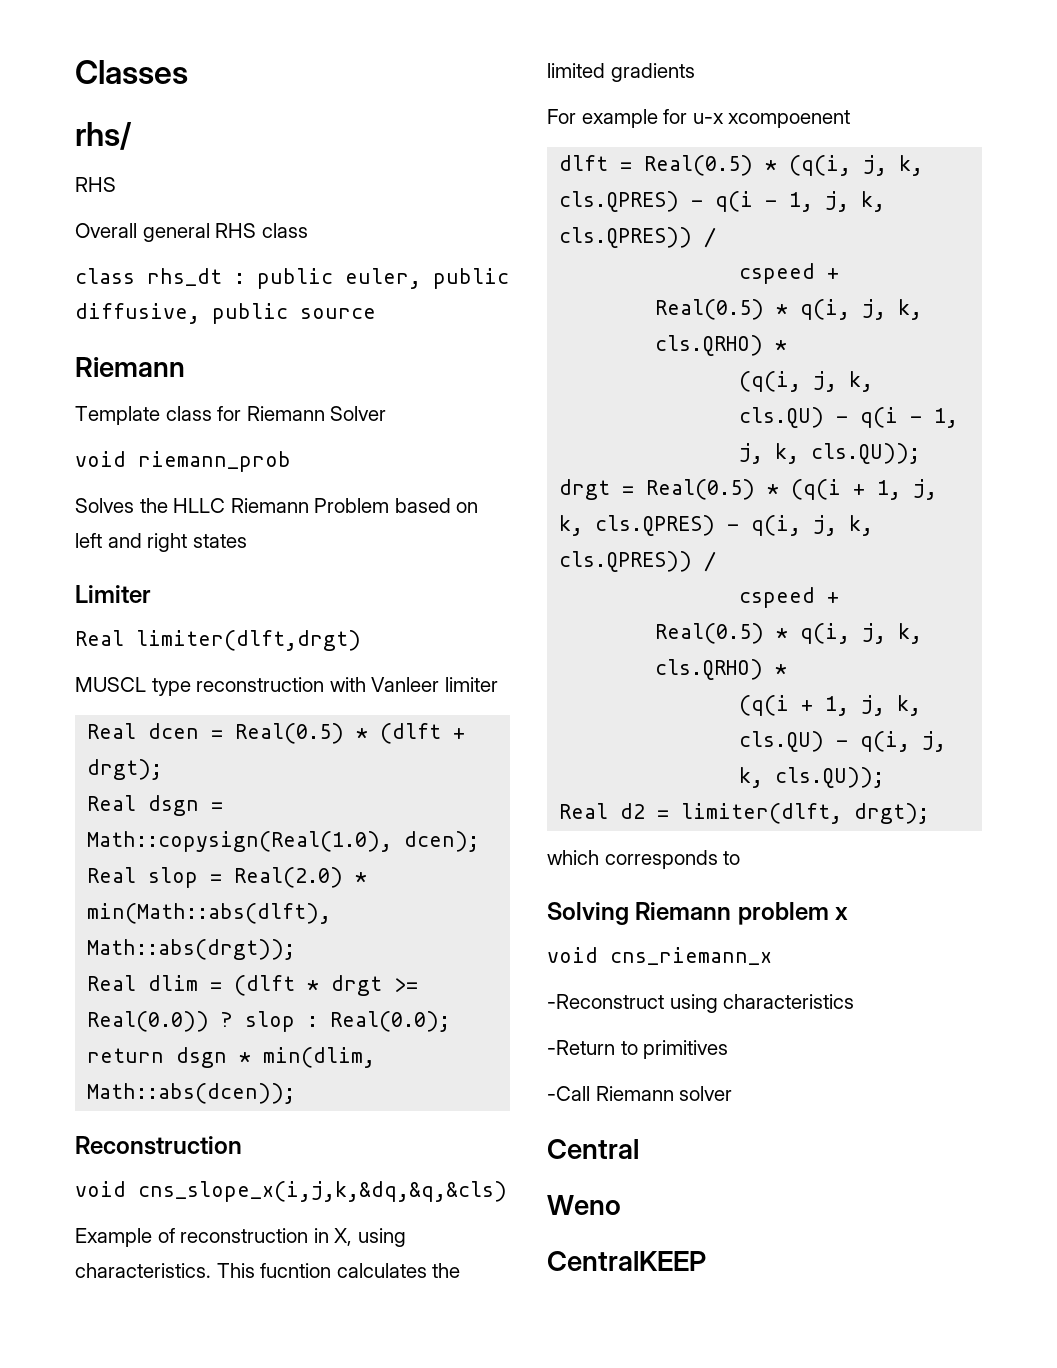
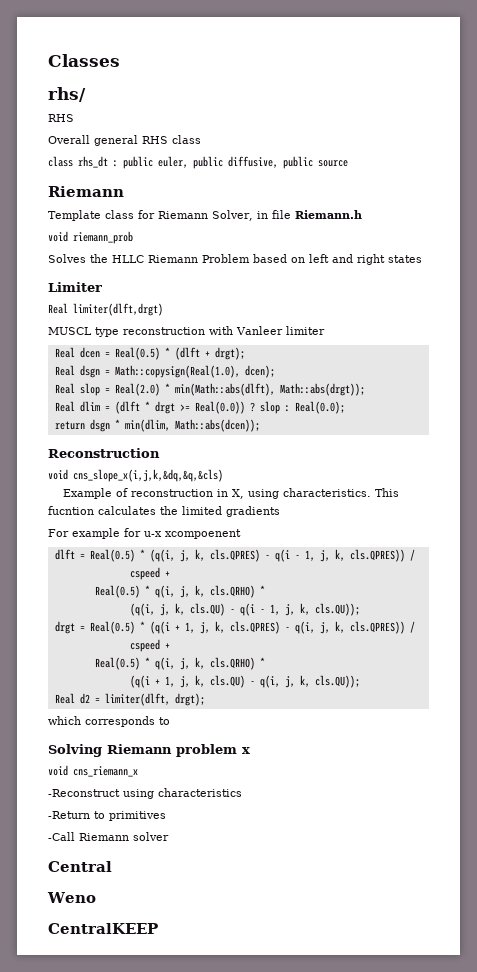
- Template class for Riemann Solver
+ Template class for Riemann Solver, in file Riemann.h

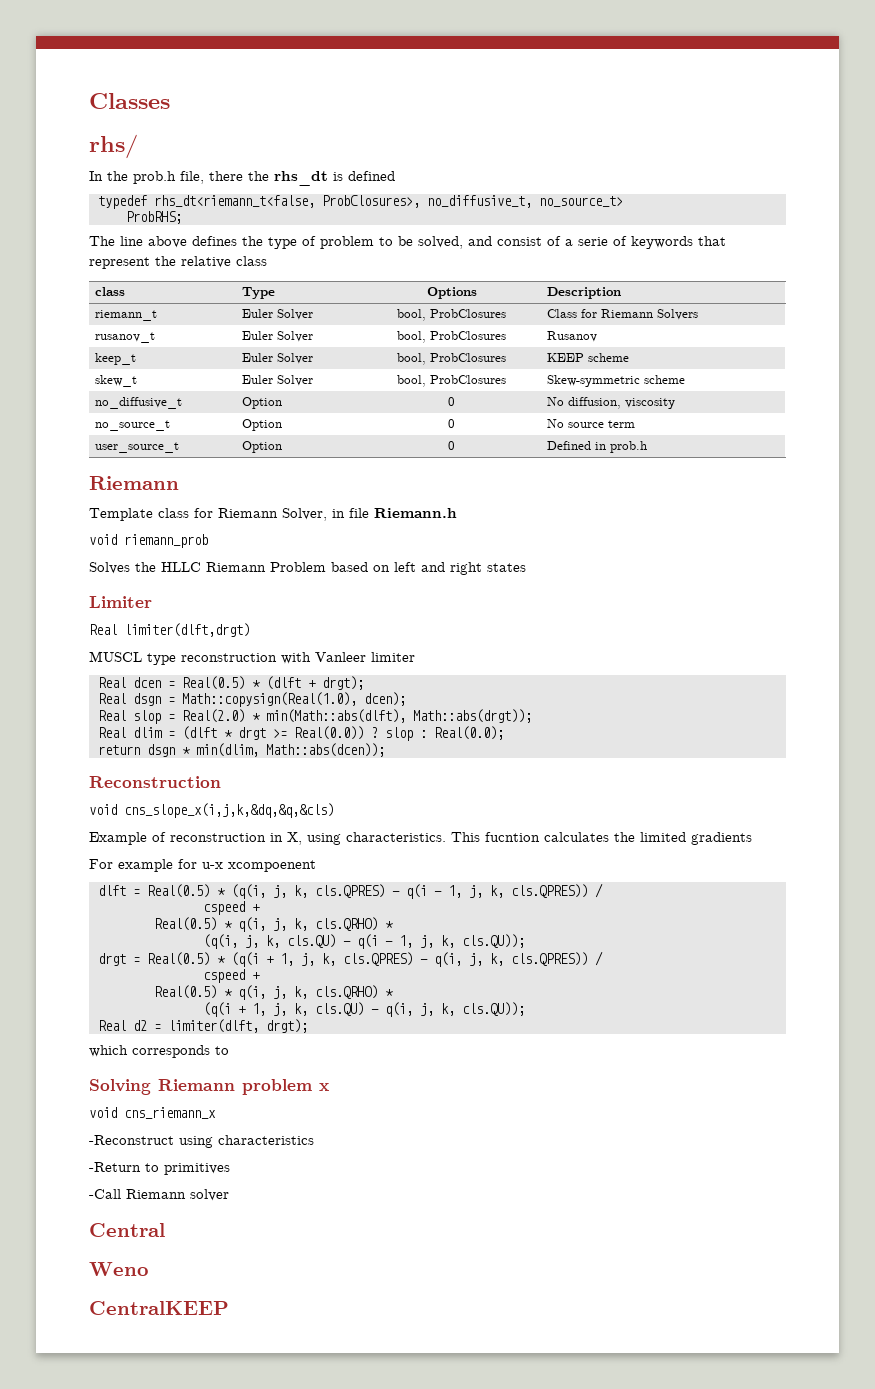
  rhs/
- RHS
- Overall general RHS class
- class rhs_dt : public euler, public diffusive, public source
+ In the prob.h file, there the rhs_dt is defined
+ typedef rhs_dt<riemann_t<false, ProbClosures>, no_diffusive_t, no_source_t>
+ ProbRHS;
+ The line above defines the type of problem to be solved, and consist of a serie of keywords that represent the relative class
+ class | Type | Options | Description
+ riemann_t | Euler Solver | bool, ProbClosures | Class for Riemann Solvers
+ rusanov_t | Euler Solver | bool, ProbClosures | Rusanov
+ keep_t | Euler Solver | bool, ProbClosures | KEEP scheme
+ skew_t | Euler Solver | bool, ProbClosures | Skew-symmetric scheme
+ no_diffusive_t | Option | 0 | No diffusion, viscosity
+ no_source_t | Option | 0 | No source term
+ user_source_t | Option | 0 | Defined in prob.h

